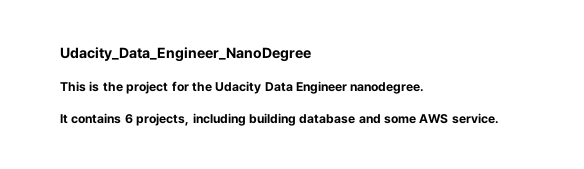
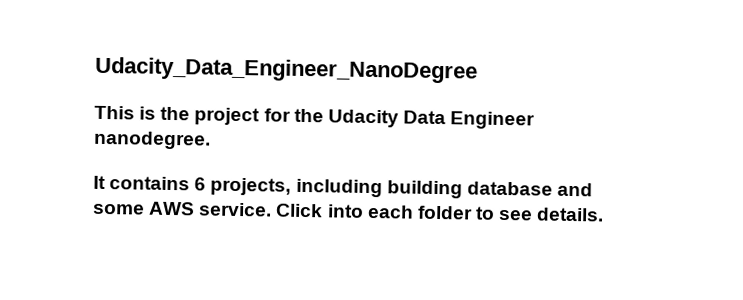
+ Click into each folder to see details.

